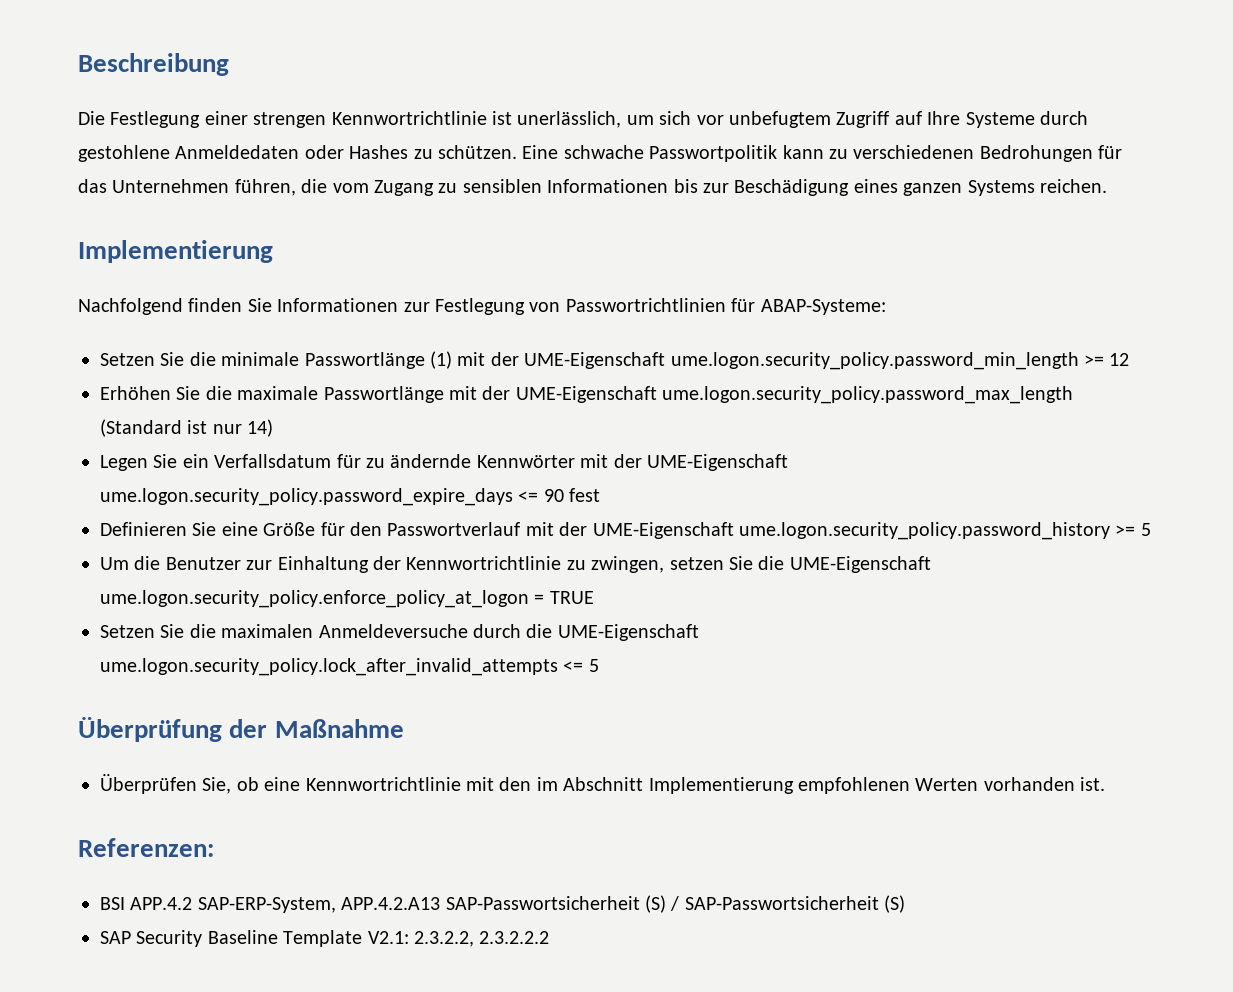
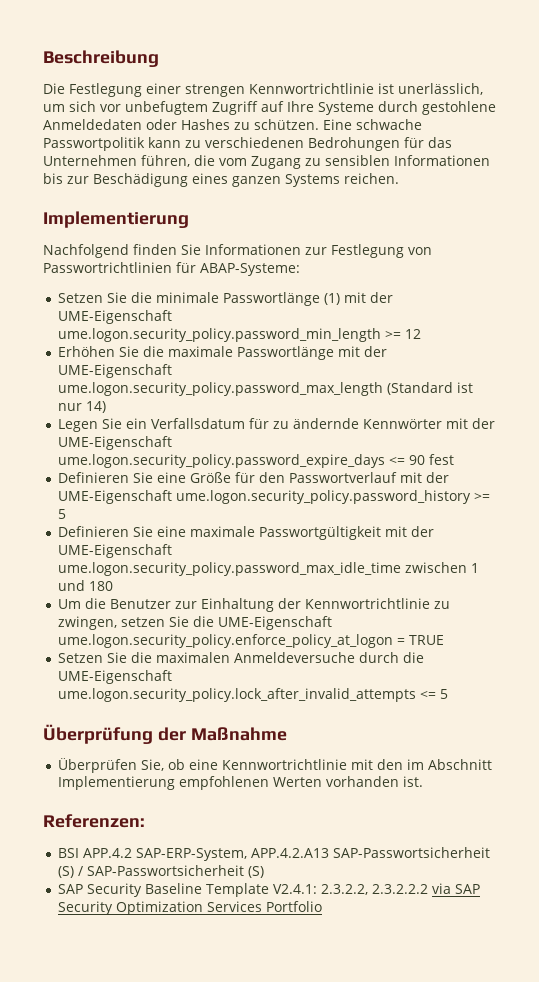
+ Definieren Sie eine maximale Passwortgültigkeit mit der UME-Eigenschaft ume.logon.security_policy.password_max_idle_time zwischen 1 und 180
- SAP Security Baseline Template V2.1: 2.3.2.2, 2.3.2.2.2
+ SAP Security Baseline Template V2.4.1: 2.3.2.2, 2.3.2.2.2 via SAP Security Optimization Services Portfolio

